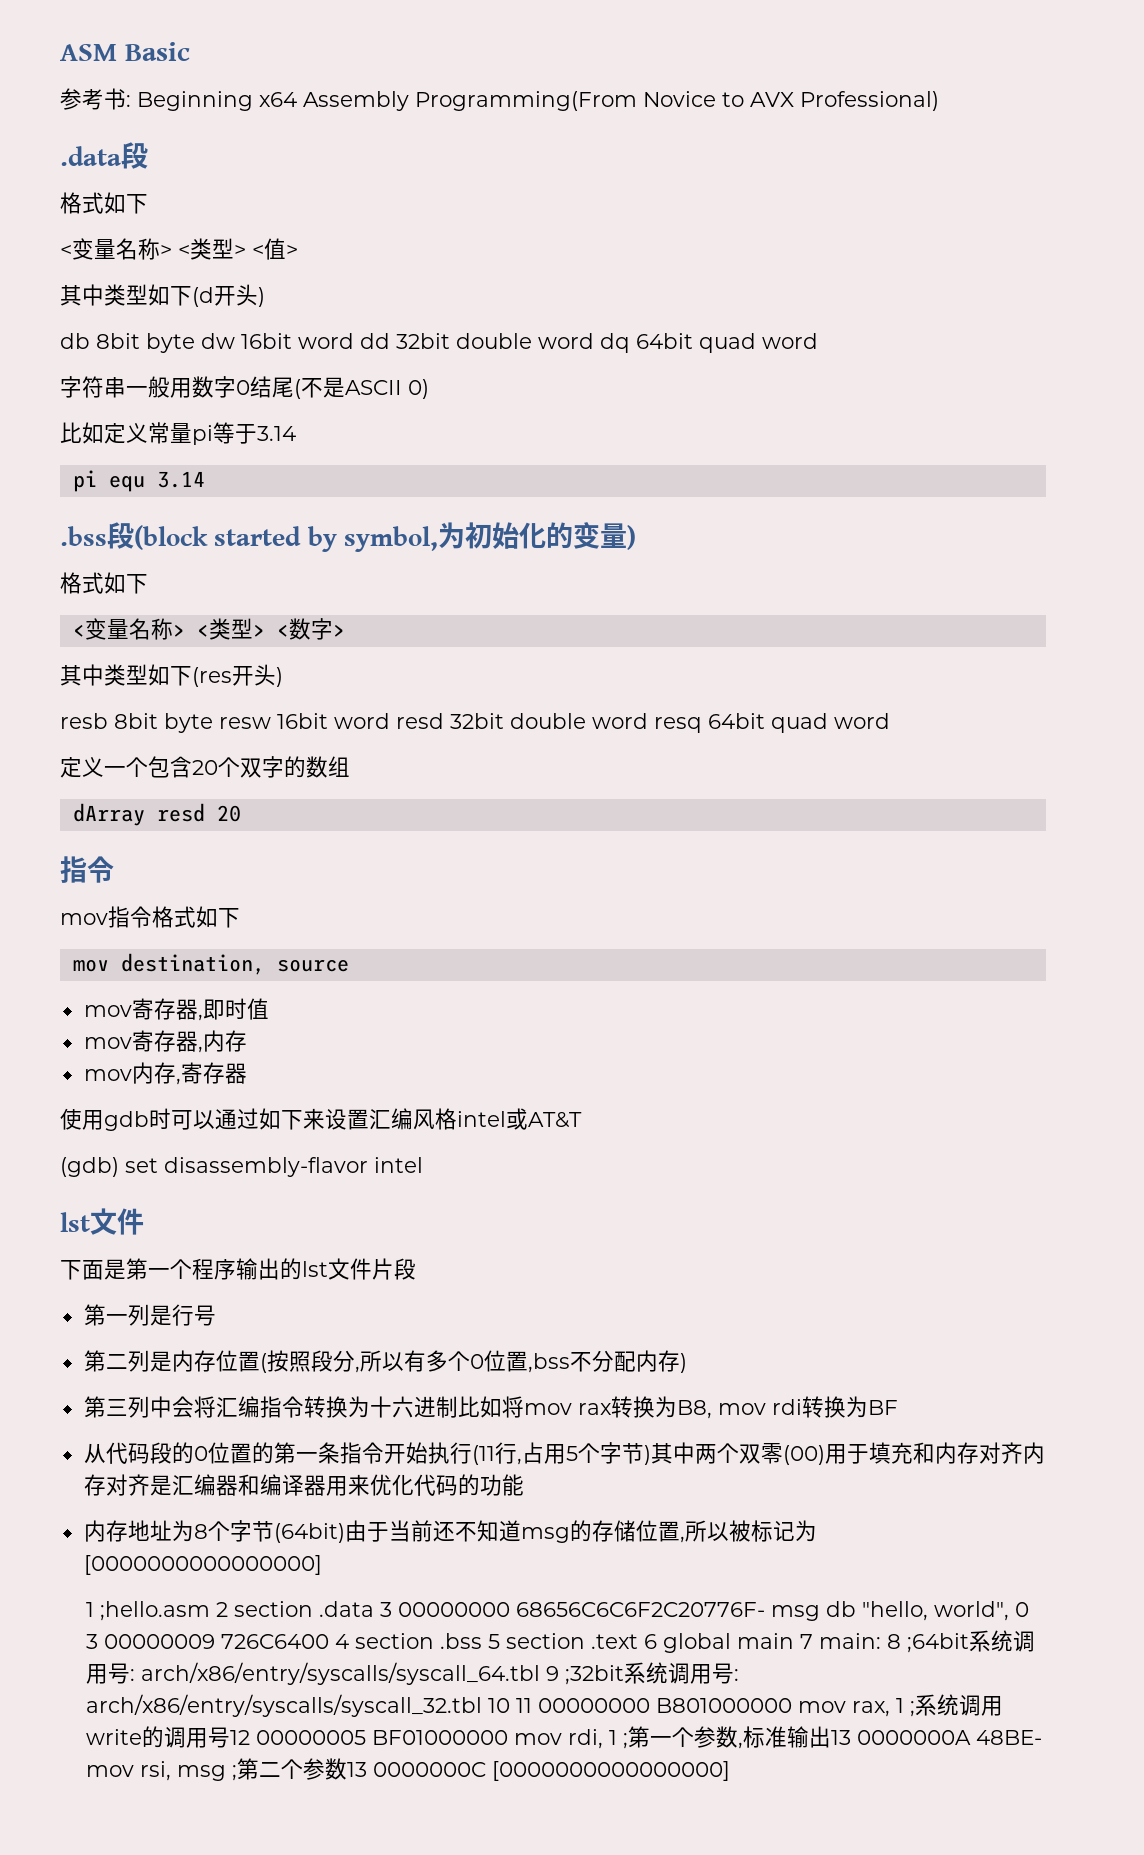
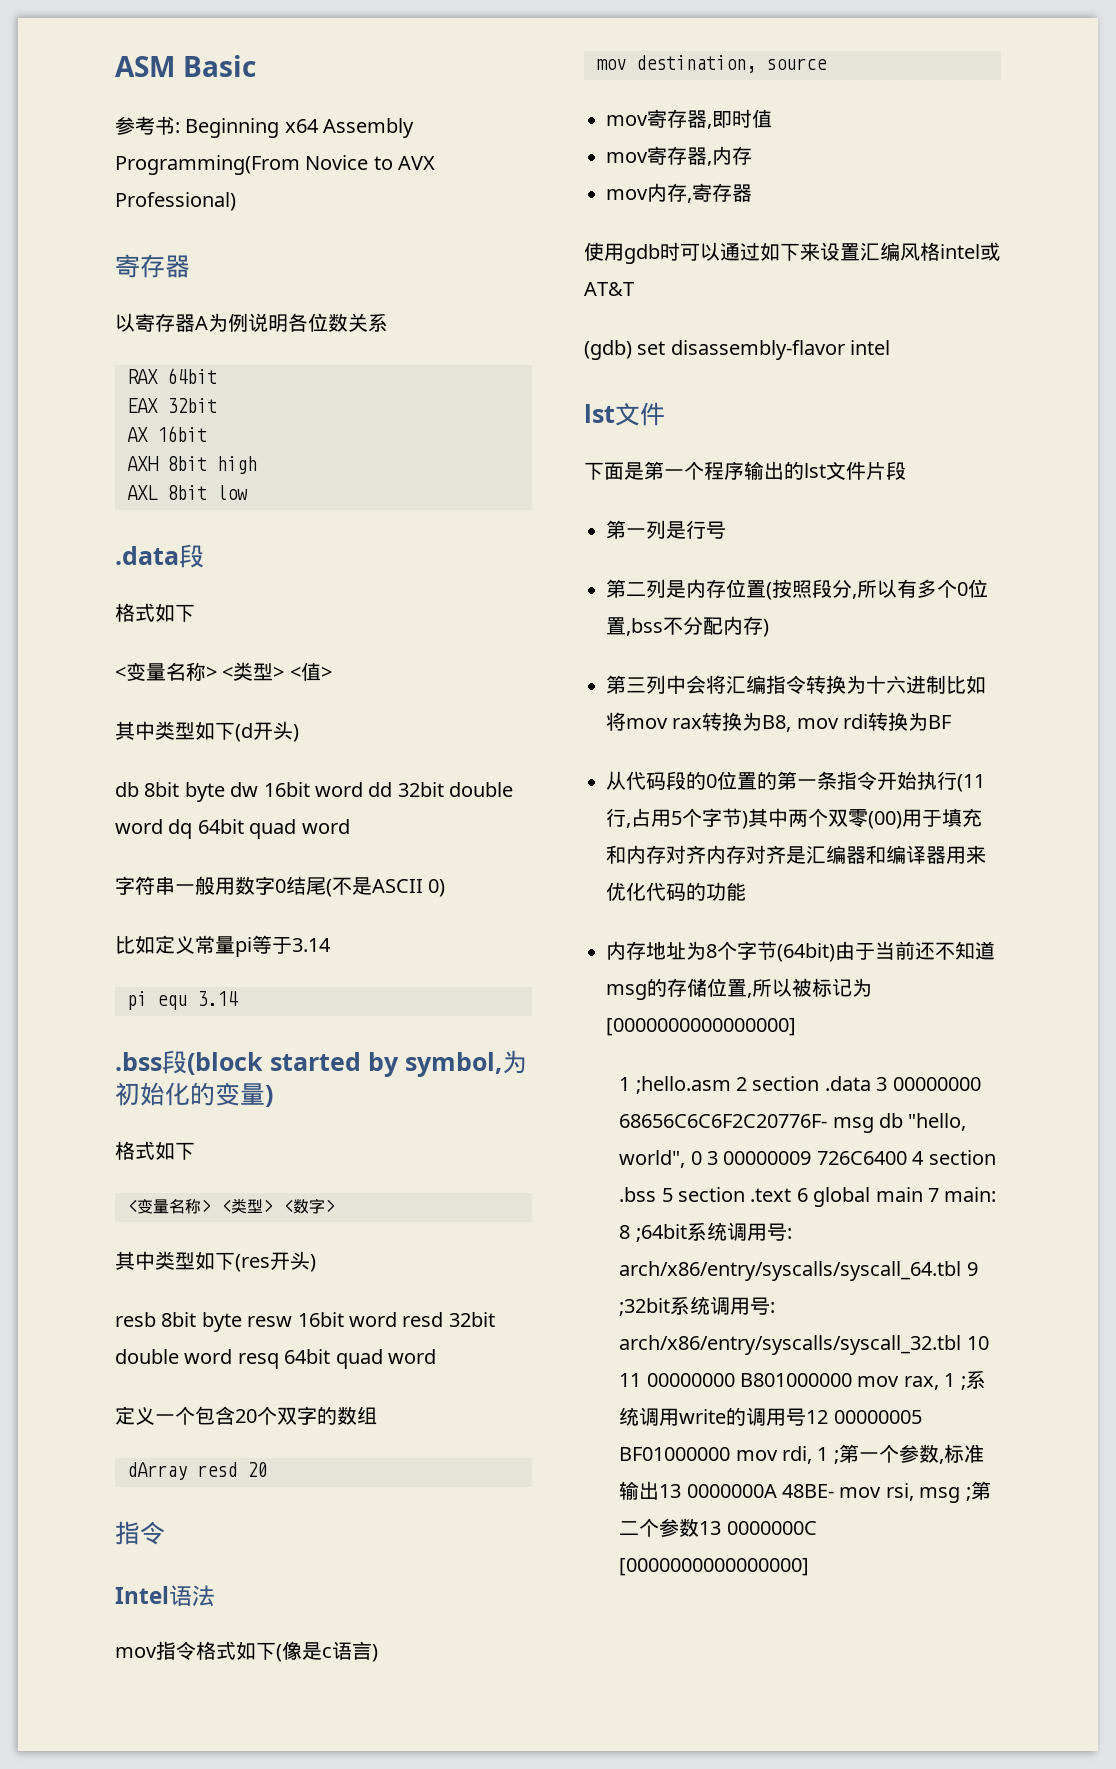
  参考书: Beginning x64 Assembly Programming(From Novice to AVX Professional)
+ 寄存器
+ 以寄存器A为例说明各位数关系
+ RAX 64bit
+ EAX 32bit
+ AX 16bit
+ AXH 8bit high
+ AXL 8bit low
+ Intel语法
- mov指令格式如下
+ mov指令格式如下(像是c语言)

